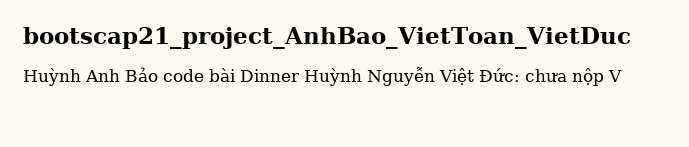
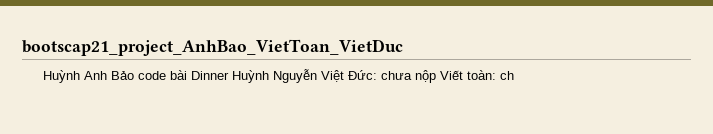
- Huỳnh Anh Bảo code bài Dinner Huỳnh Nguyễn Việt Đức: chưa nộp V
+ Huỳnh Anh Bảo code bài Dinner Huỳnh Nguyễn Việt Đức: chưa nộp Viết toàn: ch

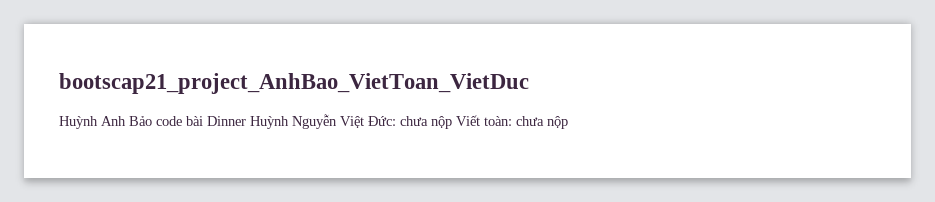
- Huỳnh Anh Bảo code bài Dinner Huỳnh Nguyễn Việt Đức: chưa nộp Viết toàn: ch
+ Huỳnh Anh Bảo code bài Dinner Huỳnh Nguyễn Việt Đức: chưa nộp Viết toàn: chưa nộp

